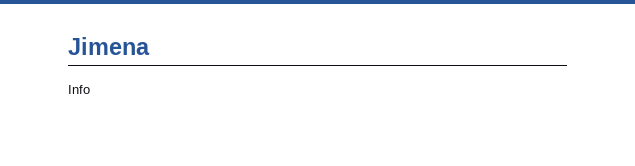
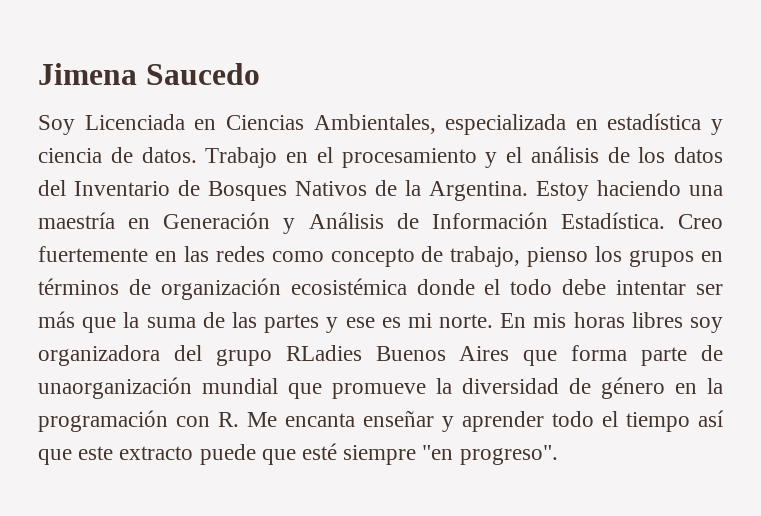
- Jimena
- Info
+ Jimena Saucedo
+ Soy Licenciada en Ciencias Ambientales, especializada en estadística y ciencia de datos. Trabajo en el procesamiento y el análisis de los datos del Inventario de Bosques Nativos de la Argentina. Estoy haciendo una maestría en Generación y Análisis de Información Estadística. Creo fuertemente en las redes como concepto de trabajo, pienso los grupos en términos de organización ecosistémica donde el todo debe intentar ser más que la suma de las partes y ese es mi norte. En mis horas libres soy organizadora del grupo RLadies Buenos Aires que forma parte de unaorganización mundial que promueve la diversidad de género en la programación con R. Me encanta enseñar y aprender todo el tiempo así que este extracto puede que esté siempre "en progreso".

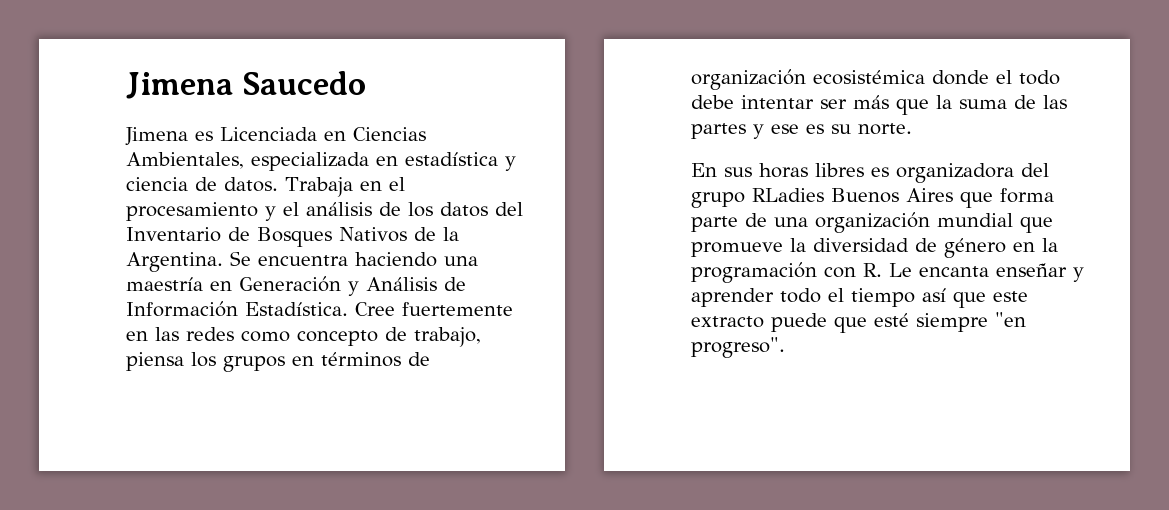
- Soy Licenciada en Ciencias Ambientales, especializada en estadística y ciencia de datos.
+ Jimena es Licenciada en Ciencias Ambientales, especializada en estadística y ciencia de datos.
- Trabajo en el procesamiento y el análisis de los datos del Inventario de Bosques Nativos de la Argentina.
+ Trabaja en el procesamiento y el análisis de los datos del Inventario de Bosques Nativos de la Argentina.
- Estoy haciendo una maestría en Generación y Análisis de Información Estadística.
+ Se encuentra haciendo una maestría en Generación y Análisis de Información Estadística.
- Creo fuertemente en las redes como concepto de trabajo, pienso los grupos en términos de organización ecosistémica donde el todo debe intentar ser más que la suma de las partes y ese es mi norte. En mis horas libres soy organizadora del grupo RLadies Buenos Aires que forma parte de unaorganización mundial que promueve la diversidad de género en la programación con R. Me encanta enseñar y aprender todo el tiempo así que este extracto puede que esté siempre "en progreso".
+ Cree fuertemente en las redes como concepto de trabajo, piensa los grupos en términos de organización ecosistémica donde el todo debe intentar ser más que la suma de las partes y ese es su norte.
+ En sus horas libres es organizadora del grupo RLadies Buenos Aires que forma parte de una organización mundial que promueve la diversidad de género en la programación con R. Le encanta enseñar y aprender todo el tiempo así que este extracto puede que esté siempre "en progreso".

